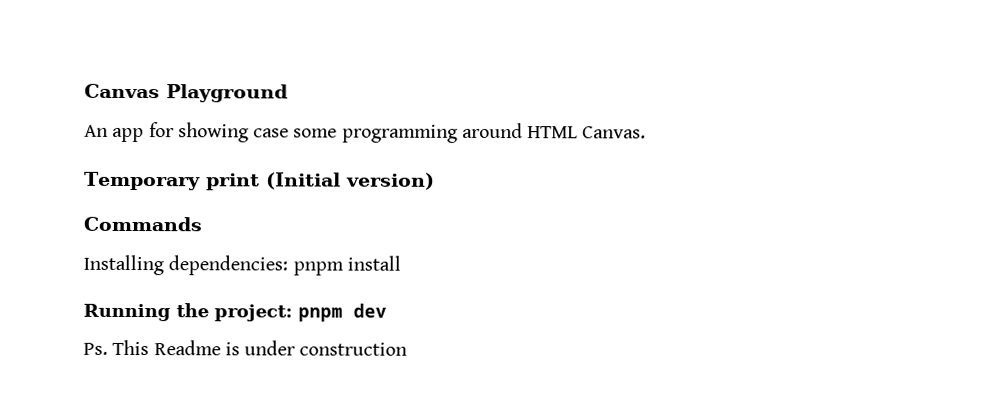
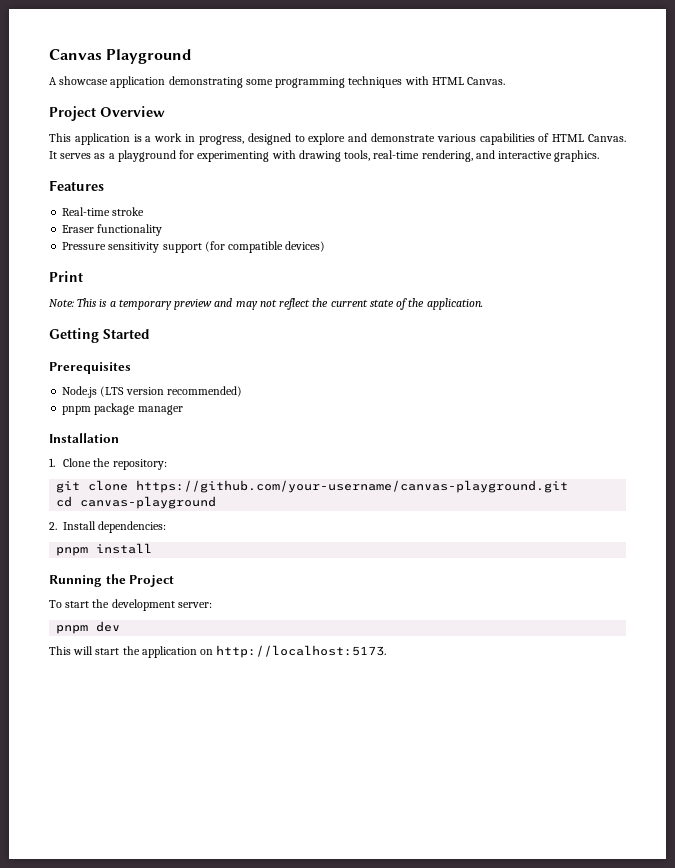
- An app for showing case some programming around HTML Canvas.
- Temporary print (Initial version)
- Commands
- Installing dependencies: pnpm install
+ A showcase application demonstrating some programming techniques with HTML Canvas.
+ Project Overview
+ This application is a work in progress, designed to explore and demonstrate various capabilities of HTML Canvas. It serves as a playground for experimenting with drawing tools, real-time rendering, and interactive graphics.
+ Features
+ Real-time stroke
+ Eraser functionality
+ Pressure sensitivity support (for compatible devices)
+ Print
+ Note: This is a temporary preview and may not reflect the current state of the application.
+ Getting Started
+ Prerequisites
+ Node.js (LTS version recommended)
+ pnpm package manager
+ Installation
+ 1. Clone the repository:
+ git clone https://github.com/your-username/canvas-playground.git
+ cd canvas-playground
+ 2. Install dependencies:
+ pnpm install
- Running the project: pnpm dev
- Ps. This Readme is under construction
+ Running the Project
+ To start the development server:
+ pnpm dev
+ This will start the application on http://localhost:5173.

